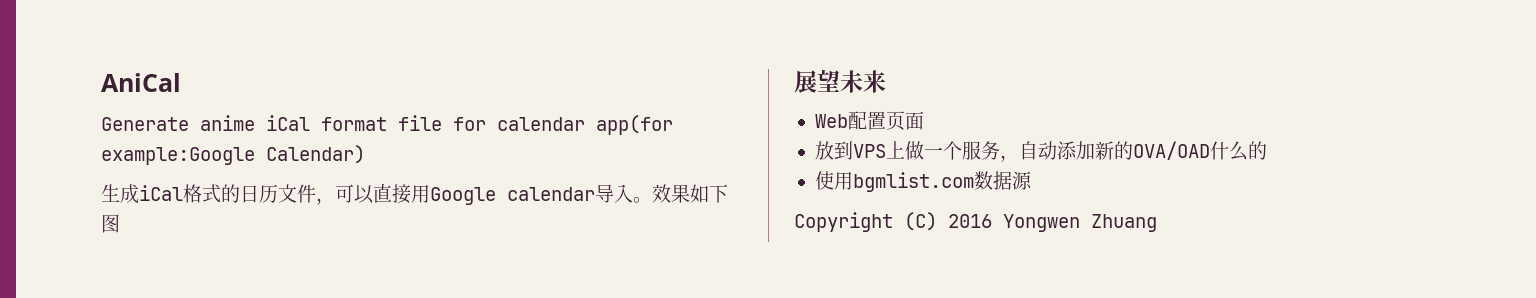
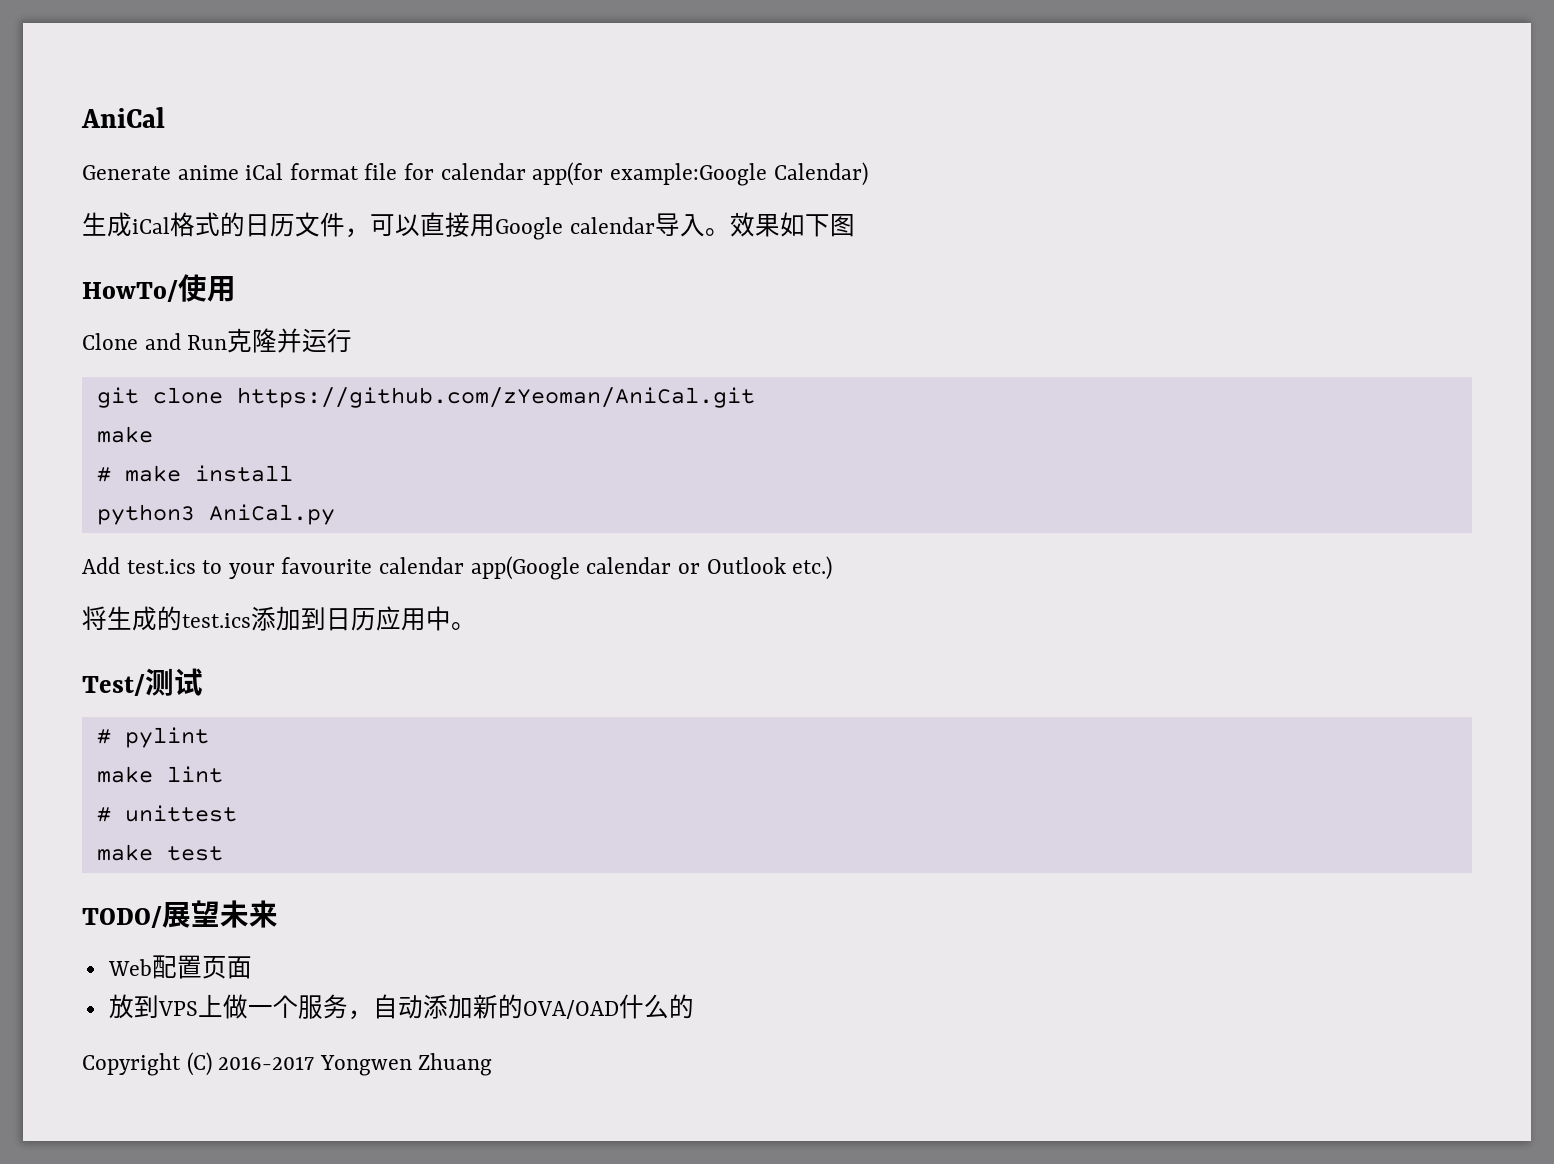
- 展望未来
+ HowTo/使用
+ Clone and Run克隆并运行
+ git clone https://github.com/zYeoman/AniCal.git
+ make
+ # make install
+ python3 AniCal.py
+ Add test.ics to your favourite calendar app(Google calendar or Outlook etc.)
+ 将生成的test.ics添加到日历应用中。
+ Test/测试
+ # pylint
+ make lint
+ # unittest
+ make test
+ TODO/展望未来
- 使用bgmlist.com数据源
- Copyright (C) 2016 Yongwen Zhuang
+ Copyright (C) 2016-2017 Yongwen Zhuang

